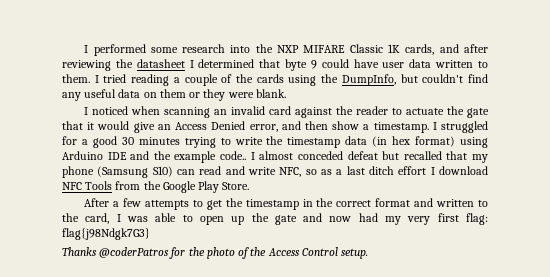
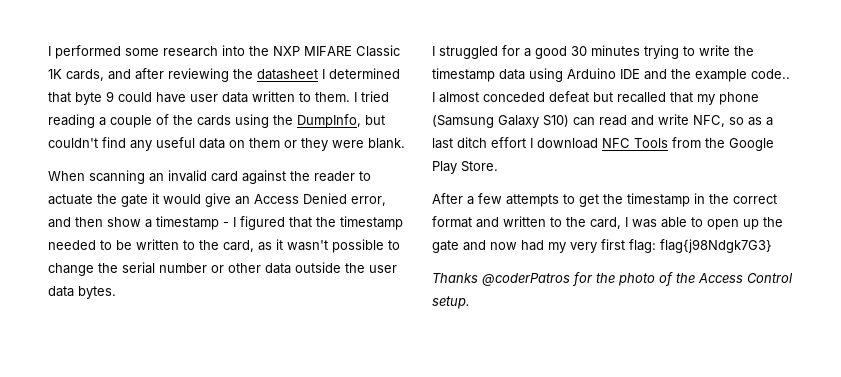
- I noticed when scanning an invalid card against the reader to actuate the gate that it would give an Access Denied error, and then show a timestamp. I struggled for a good 30 minutes trying to write the timestamp data (in hex format) using Arduino IDE and the example code..
+ When scanning an invalid card against the reader to actuate the gate it would give an Access Denied error, and then show a timestamp - I figured that the timestamp needed to be written to the card, as it wasn't possible to change the serial number or other data outside the user data bytes.
+ I struggled for a good 30 minutes trying to write the timestamp data using Arduino IDE and the example code..
- I almost conceded defeat but recalled that my phone (Samsung S10) can read and write NFC, so as a last ditch effort I download NFC Tools from the Google Play Store.
+ I almost conceded defeat but recalled that my phone (Samsung Galaxy S10) can read and write NFC, so as a last ditch effort I download NFC Tools from the Google Play Store.

